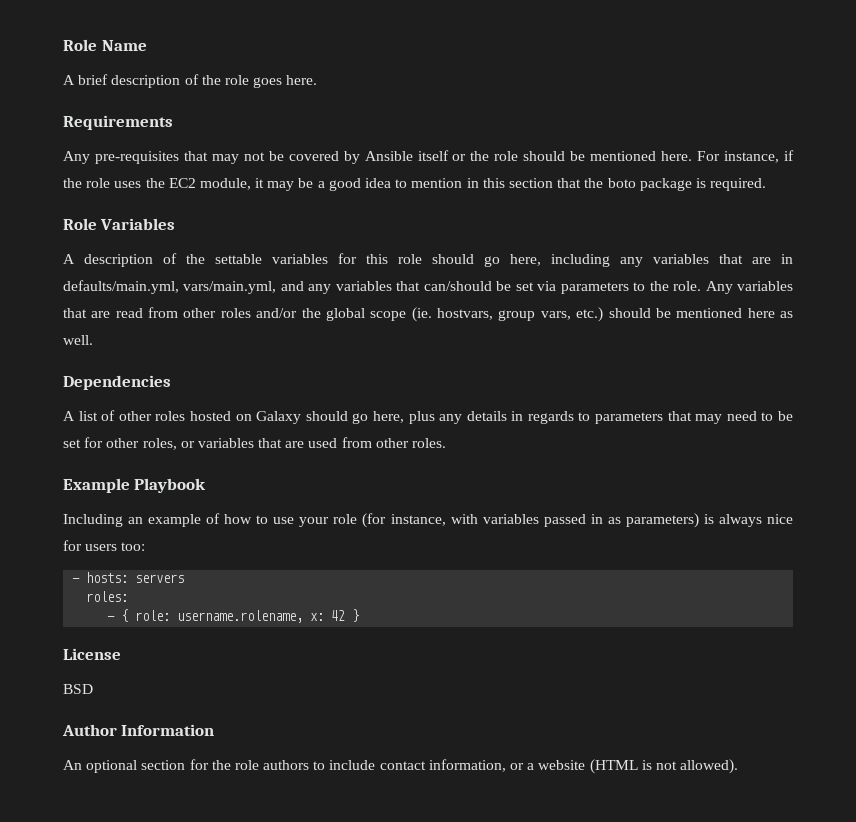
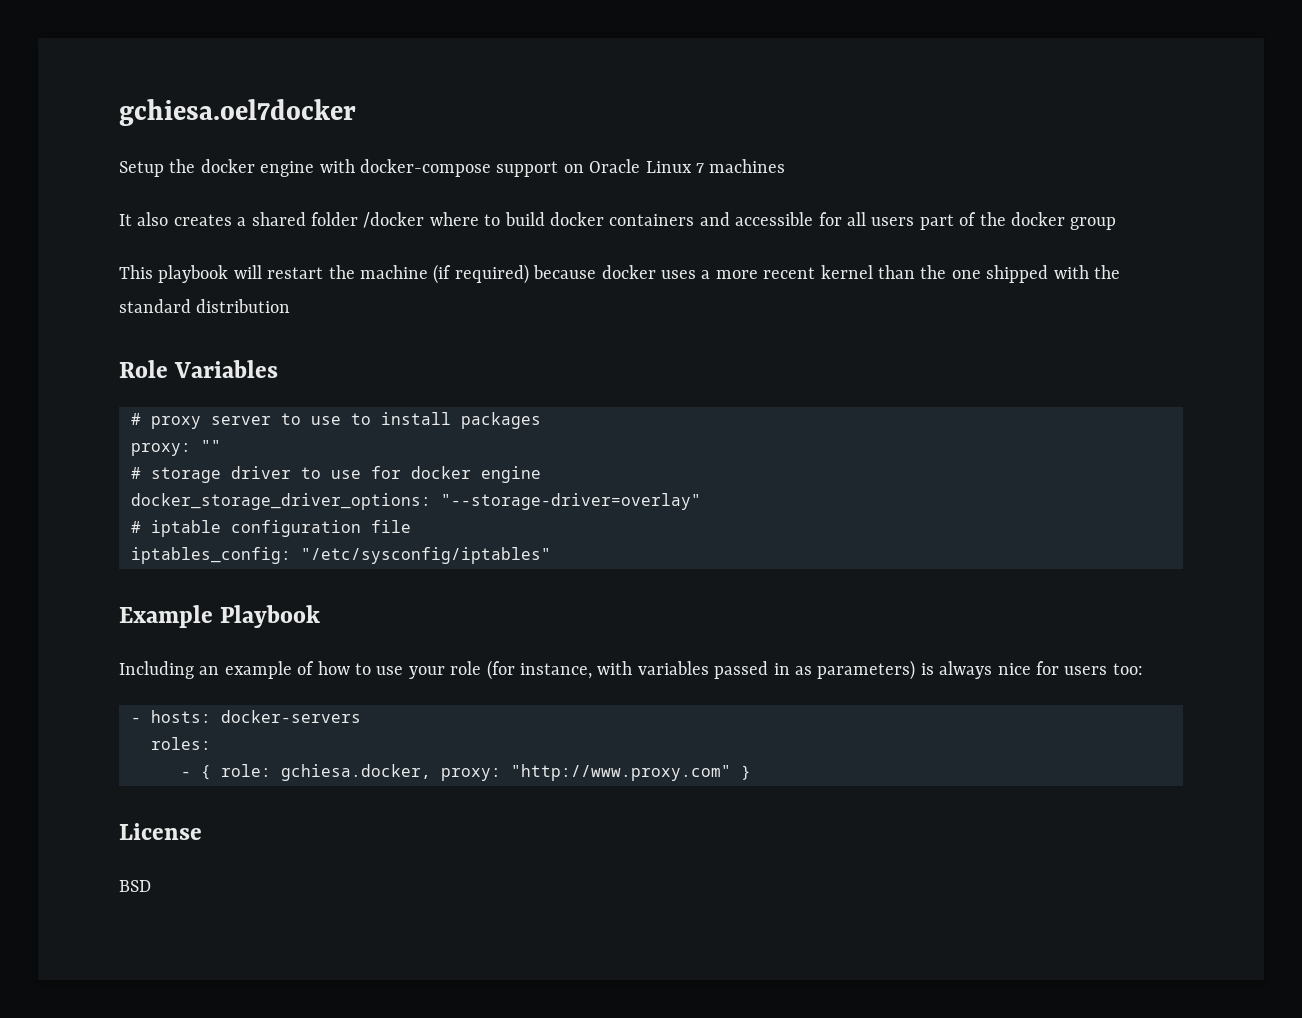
- Role Name
- A brief description of the role goes here.
- Requirements
- Any pre-requisites that may not be covered by Ansible itself or the role should be mentioned here. For instance, if the role uses the EC2 module, it may be a good idea to mention in this section that the boto package is required.
+ gchiesa.oel7docker
+ Setup the docker engine with docker-compose support on Oracle Linux 7 machines
+ It also creates a shared folder /docker where to build docker containers and accessible for all users part of the docker group
+ This playbook will restart the machine (if required) because docker uses a more recent kernel than the one shipped with the standard distribution
  Role Variables
- A description of the settable variables for this role should go here, including any variables that are in defaults/main.yml, vars/main.yml, and any variables that can/should be set via parameters to the role. Any variables that are read from other roles and/or the global scope (ie. hostvars, group vars, etc.) should be mentioned here as well.
- Dependencies
- A list of other roles hosted on Galaxy should go here, plus any details in regards to parameters that may need to be set for other roles, or variables that are used from other roles.
+ # proxy server to use to install packages
+ proxy: ""
+ # storage driver to use for docker engine
+ docker_storage_driver_options: "--storage-driver=overlay"
+ # iptable configuration file
+ iptables_config: "/etc/sysconfig/iptables"
- - hosts: servers
+ - hosts: docker-servers
- - { role: username.rolename, x: 42 }
+ - { role: gchiesa.docker, proxy: "http://www.proxy.com" }
- Author Information
- An optional section for the role authors to include contact information, or a website (HTML is not allowed).

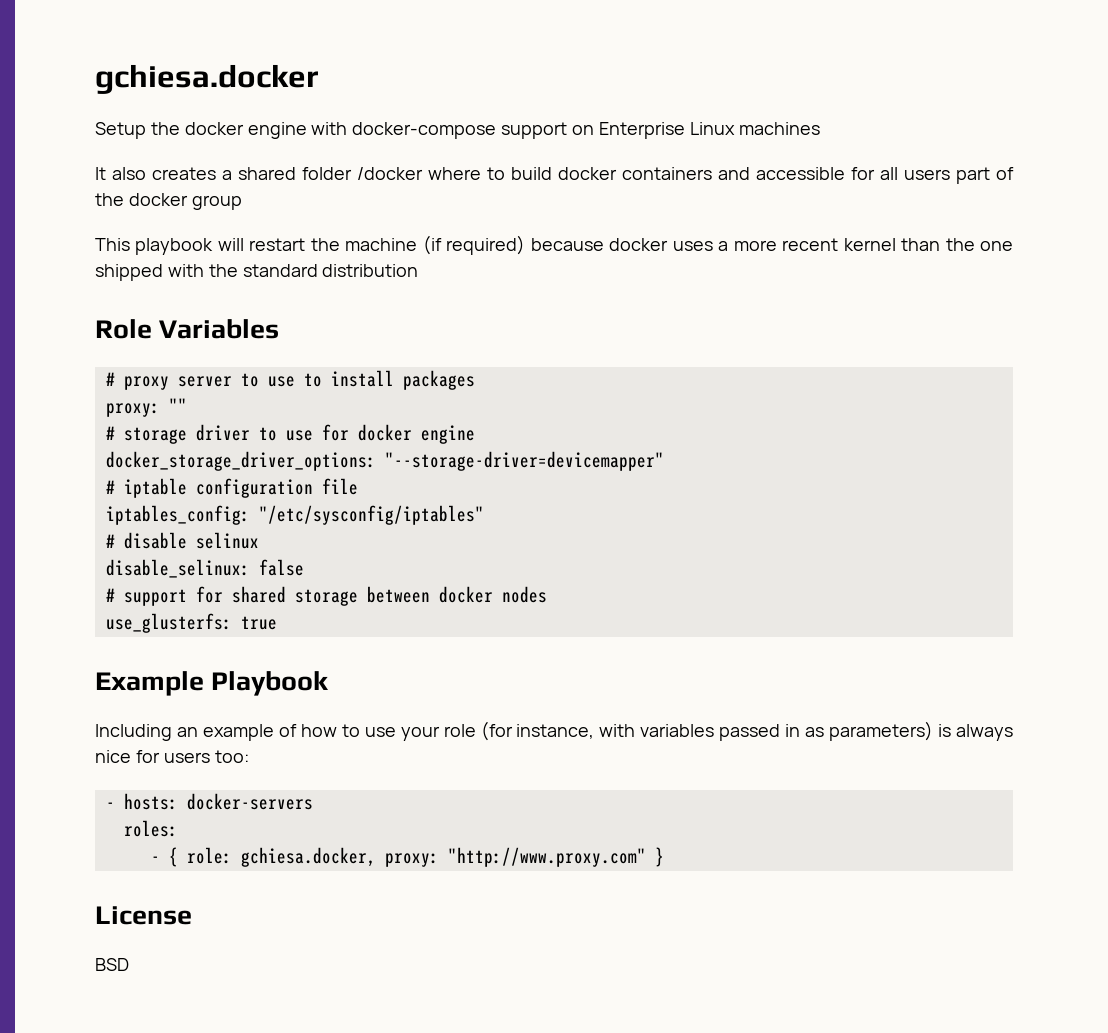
- gchiesa.oel7docker
+ gchiesa.docker
- Setup the docker engine with docker-compose support on Oracle Linux 7 machines
+ Setup the docker engine with docker-compose support on Enterprise Linux machines
- docker_storage_driver_options: "--storage-driver=overlay"
+ docker_storage_driver_options: "--storage-driver=devicemapper"
+ # disable selinux
+ disable_selinux: false
+ # support for shared storage between docker nodes
+ use_glusterfs: true

